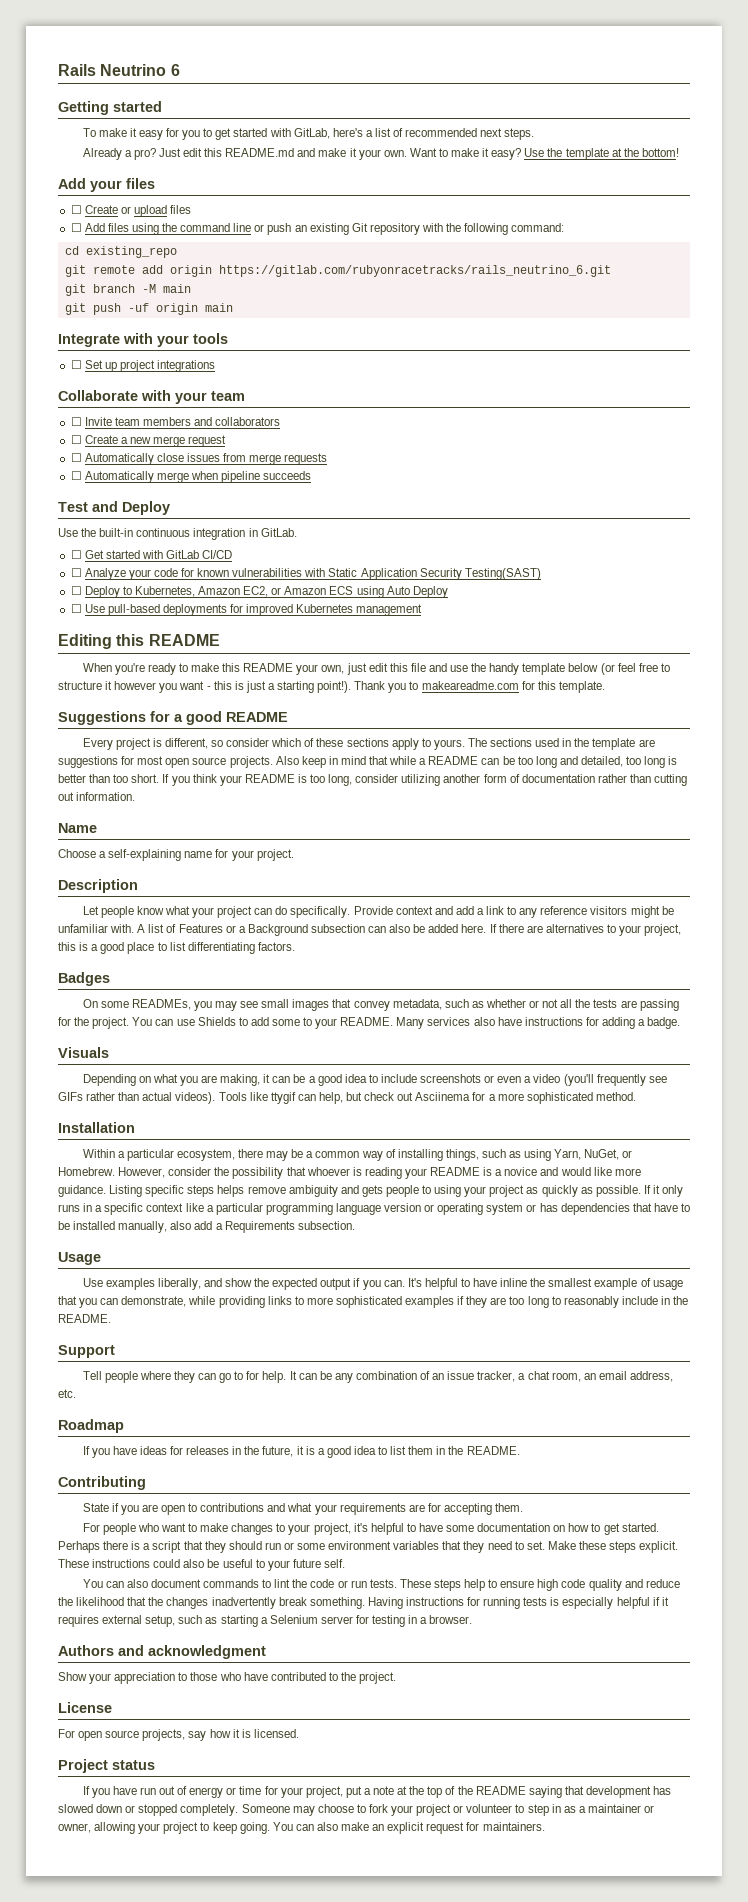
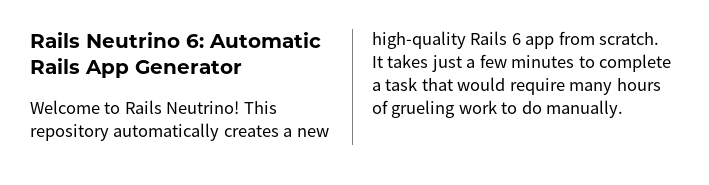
- Rails Neutrino 6
- Getting started
- To make it easy for you to get started with GitLab, here's a list of recommended next steps.
- Already a pro? Just edit this README.md and make it your own. Want to make it easy? Use the template at the bottom!
- Add your files
- ☐ Create or upload files
- ☐ Add files using the command line or push an existing Git repository with the following command:
- cd existing_repo
- git remote add origin https://gitlab.com/rubyonracetracks/rails_neutrino_6.git
- git branch -M main
- git push -uf origin main
- Integrate with your tools
- ☐ Set up project integrations
- Collaborate with your team
- ☐ Invite team members and collaborators
- ☐ Create a new merge request
- ☐ Automatically close issues from merge requests
- ☐ Automatically merge when pipeline succeeds
- Test and Deploy
- Use the built-in continuous integration in GitLab.
- ☐ Get started with GitLab CI/CD
- ☐ Analyze your code for known vulnerabilities with Static Application Security Testing(SAST)
- ☐ Deploy to Kubernetes, Amazon EC2, or Amazon ECS using Auto Deploy
- ☐ Use pull-based deployments for improved Kubernetes management
- Editing this README
- When you're ready to make this README your own, just edit this file and use the handy template below (or feel free to structure it however you want - this is just a starting point!). Thank you to makeareadme.com for this template.
- Suggestions for a good README
- Every project is different, so consider which of these sections apply to yours. The sections used in the template are suggestions for most open source projects. Also keep in mind that while a README can be too long and detailed, too long is better than too short. If you think your README is too long, consider utilizing another form of documentation rather than cutting out information.
- Name
- Choose a self-explaining name for your project.
- Description
- Let people know what your project can do specifically. Provide context and add a link to any reference visitors might be unfamiliar with. A list of Features or a Background subsection can also be added here. If there are alternatives to your project, this is a good place to list differentiating factors.
- Badges
- On some READMEs, you may see small images that convey metadata, such as whether or not all the tests are passing for the project. You can use Shields to add some to your README. Many services also have instructions for adding a badge.
- Visuals
- Depending on what you are making, it can be a good idea to include screenshots or even a video (you'll frequently see GIFs rather than actual videos). Tools like ttygif can help, but check out Asciinema for a more sophisticated method.
- Installation
- Within a particular ecosystem, there may be a common way of installing things, such as using Yarn, NuGet, or Homebrew. However, consider the possibility that whoever is reading your README is a novice and would like more guidance. Listing specific steps helps remove ambiguity and gets people to using your project as quickly as possible. If it only runs in a specific context like a particular programming language version or operating system or has dependencies that have to be installed manually, also add a Requirements subsection.
- Usage
- Use examples liberally, and show the expected output if you can. It's helpful to have inline the smallest example of usage that you can demonstrate, while providing links to more sophisticated examples if they are too long to reasonably include in the README.
- Support
- Tell people where they can go to for help. It can be any combination of an issue tracker, a chat room, an email address, etc.
- Roadmap
- If you have ideas for releases in the future, it is a good idea to list them in the README.
- Contributing
- State if you are open to contributions and what your requirements are for accepting them.
- For people who want to make changes to your project, it's helpful to have some documentation on how to get started. Perhaps there is a script that they should run or some environment variables that they need to set. Make these steps explicit. These instructions could also be useful to your future self.
- You can also document commands to lint the code or run tests. These steps help to ensure high code quality and reduce the likelihood that the changes inadvertently break something. Having instructions for running tests is especially helpful if it requires external setup, such as starting a Selenium server for testing in a browser.
- Authors and acknowledgment
- Show your appreciation to those who have contributed to the project.
- License
- For open source projects, say how it is licensed.
- Project status
- If you have run out of energy or time for your project, put a note at the top of the README saying that development has slowed down or stopped completely. Someone may choose to fork your project or volunteer to step in as a maintainer or owner, allowing your project to keep going. You can also make an explicit request for maintainers.
+ Rails Neutrino 6: Automatic Rails App Generator
+ Welcome to Rails Neutrino! This repository automatically creates a new high-quality Rails 6 app from scratch. It takes just a few minutes to complete a task that would require many hours of grueling work to do manually.

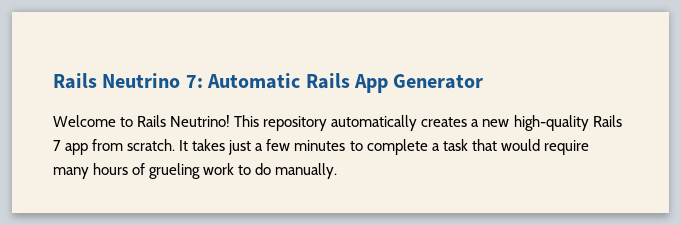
- Rails Neutrino 6: Automatic Rails App Generator
+ Rails Neutrino 7: Automatic Rails App Generator
- This repository automatically creates a new high-quality Rails 6 app from scratch.
+ This repository automatically creates a new high-quality Rails 7 app from scratch.

